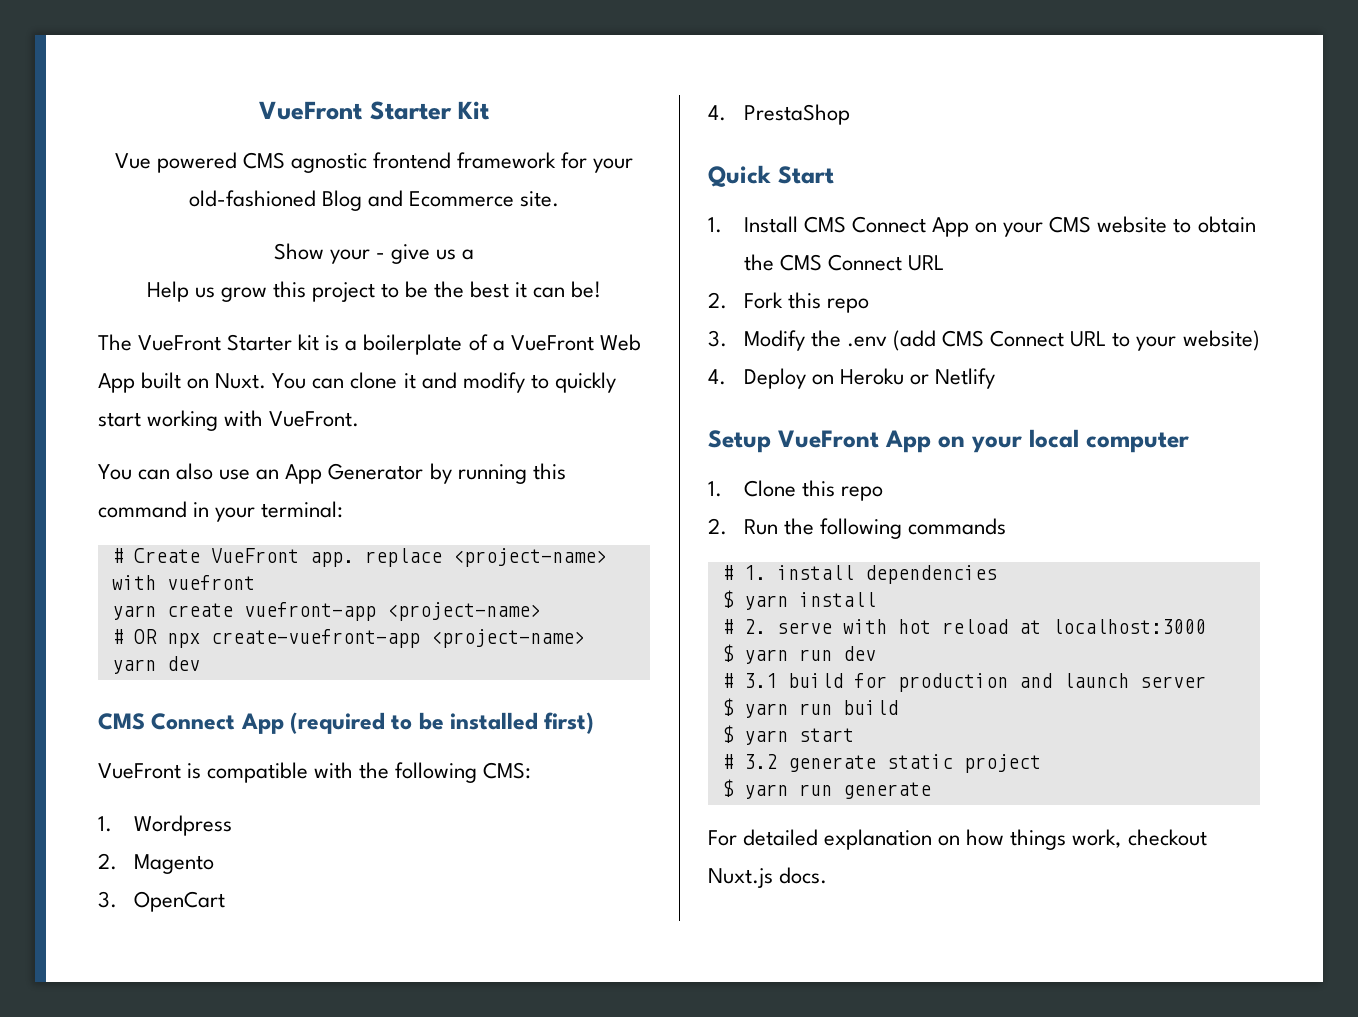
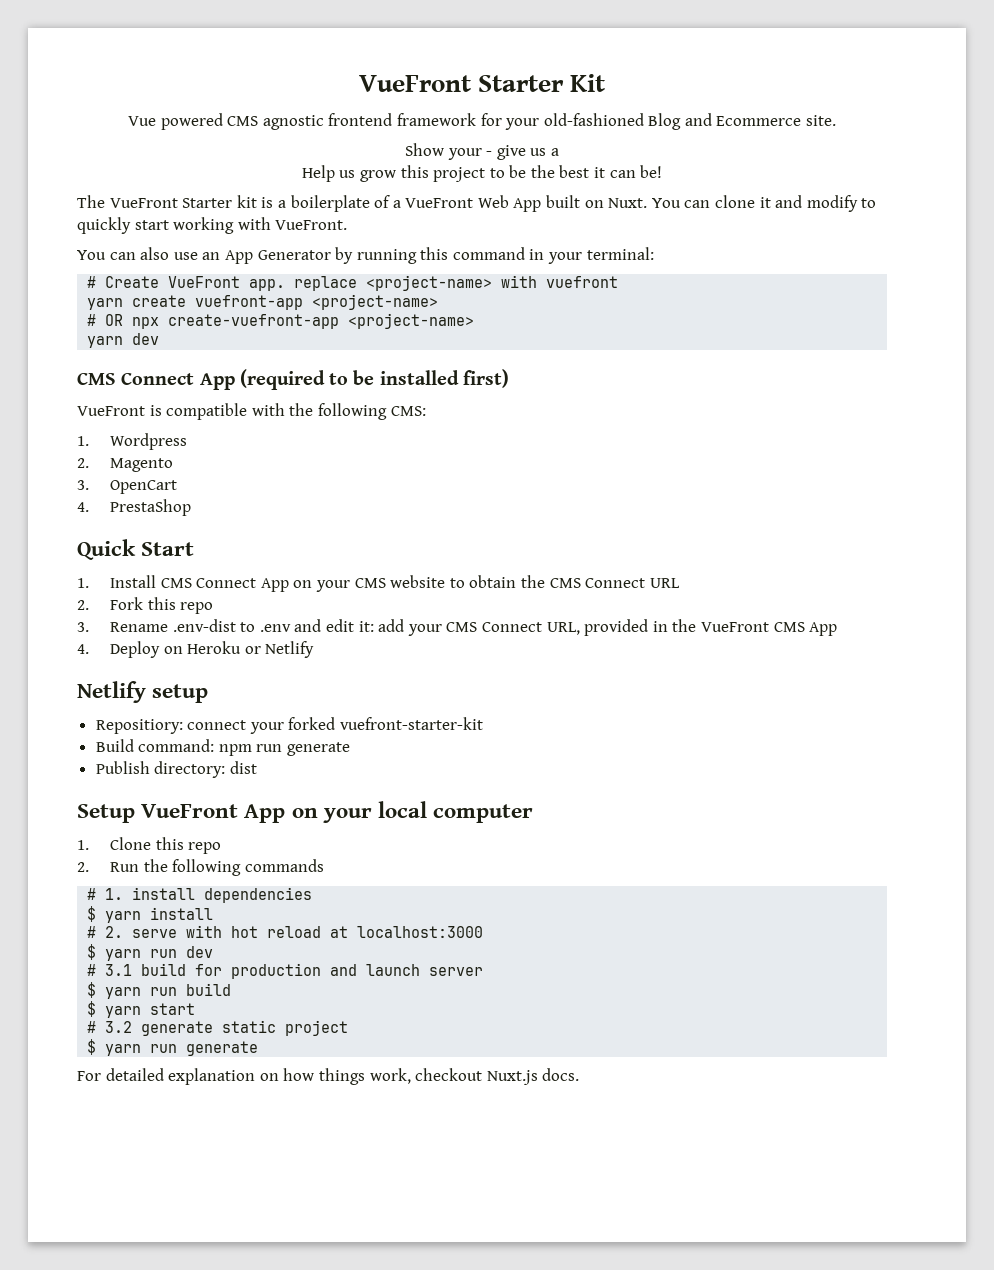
- 3. Modify the .env (add CMS Connect URL to your website)
+ 3. Rename .env-dist to .env and edit it: add your CMS Connect URL, provided in the VueFront CMS App
+ Netlify setup
+ Repositiory: connect your forked vuefront-starter-kit
+ Build command: npm run generate
+ Publish directory: dist

